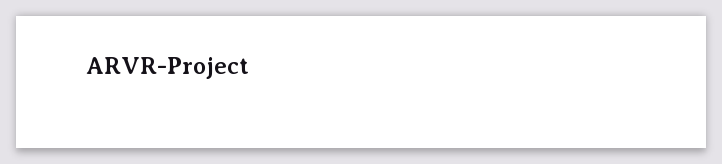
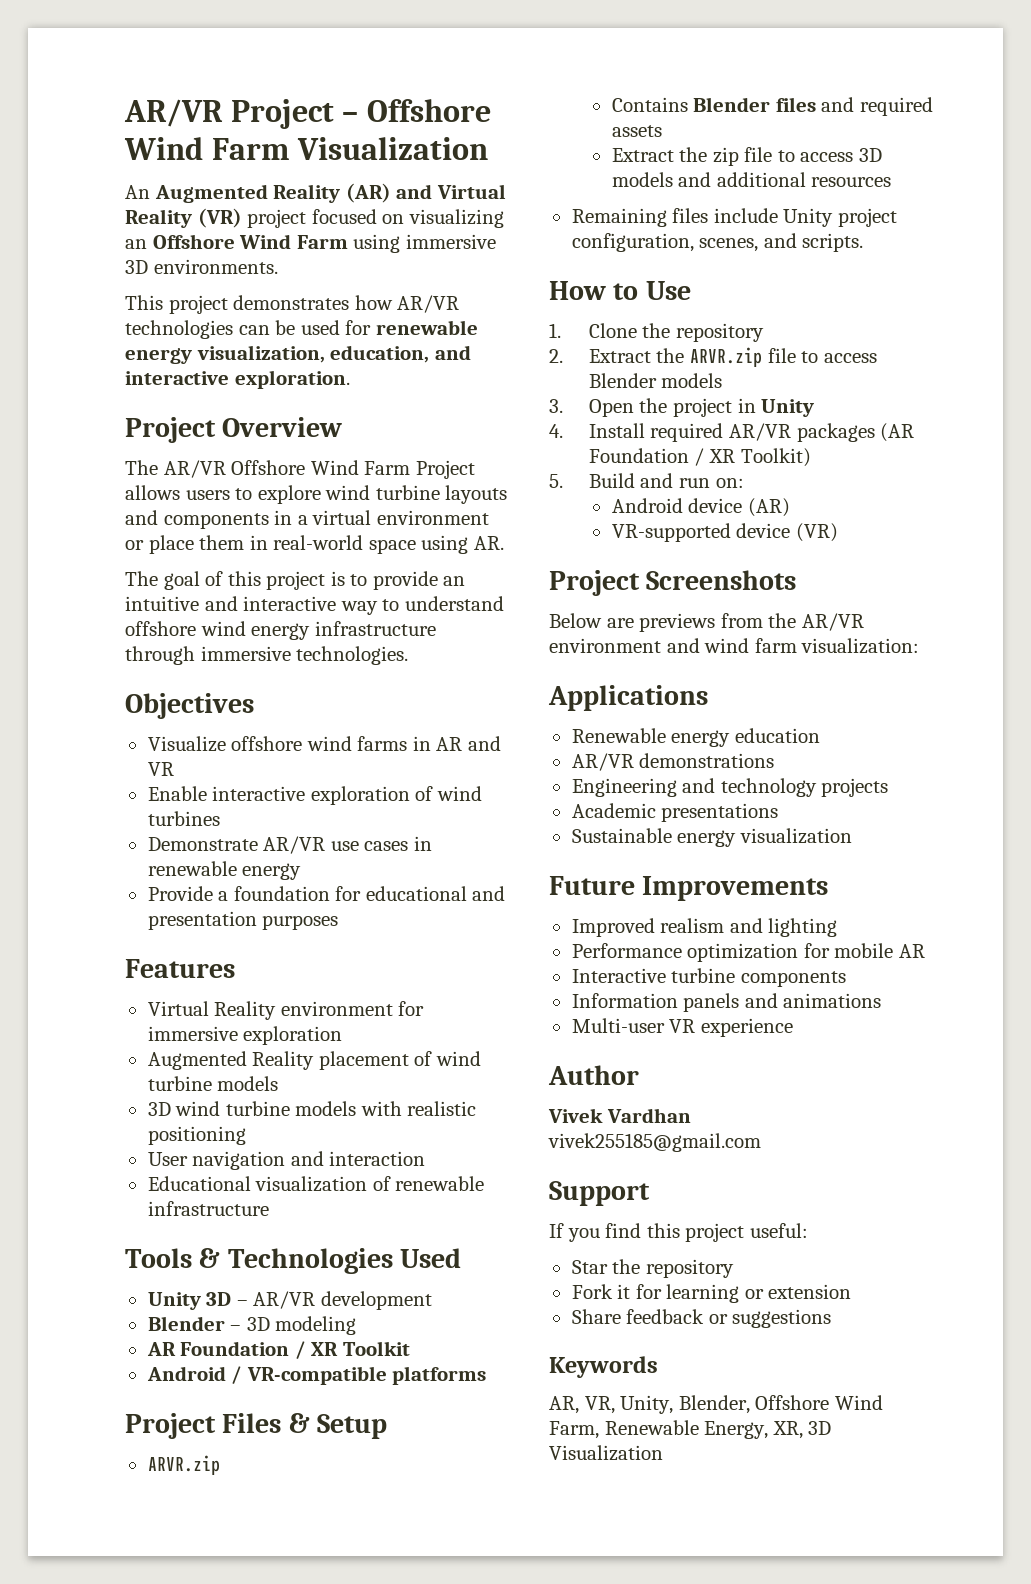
- ARVR-Project
+ AR/VR Project – Offshore Wind Farm Visualization
+ An Augmented Reality (AR) and Virtual Reality (VR) project focused on visualizing an Offshore Wind Farm using immersive 3D environments.
+ This project demonstrates how AR/VR technologies can be used for renewable energy visualization, education, and interactive exploration.
+ Project Overview
+ The AR/VR Offshore Wind Farm Project allows users to explore wind turbine layouts and components in a virtual environment or place them in real-world space using AR.
+ The goal of this project is to provide an intuitive and interactive way to understand offshore wind energy infrastructure through immersive technologies.
+ Objectives
+ Visualize offshore wind farms in AR and VR
+ Enable interactive exploration of wind turbines
+ Demonstrate AR/VR use cases in renewable energy
+ Provide a foundation for educational and presentation purposes
+ Features
+ Virtual Reality environment for immersive exploration
+ Augmented Reality placement of wind turbine models
+ 3D wind turbine models with realistic positioning
+ User navigation and interaction
+ Educational visualization of renewable infrastructure
+ Tools & Technologies Used
+ Unity 3D – AR/VR development
+ Blender – 3D modeling
+ AR Foundation / XR Toolkit
+ Android / VR-compatible platforms
+ Project Files & Setup
+ ARVR.zip
+ Contains Blender files and required assets
+ Extract the zip file to access 3D models and additional resources
+ Remaining files include Unity project configuration, scenes, and scripts.
+ How to Use
+ 1. Clone the repository
+ 2. Extract the ARVR.zip file to access Blender models
+ 3. Open the project in Unity
+ 4. Install required AR/VR packages (AR Foundation / XR Toolkit)
+ 5. Build and run on:
+ Android device (AR)
+ VR-supported device (VR)
+ Project Screenshots
+ Below are previews from the AR/VR environment and wind farm visualization:
+ Applications
+ Renewable energy education
+ AR/VR demonstrations
+ Engineering and technology projects
+ Academic presentations
+ Sustainable energy visualization
+ Future Improvements
+ Improved realism and lighting
+ Performance optimization for mobile AR
+ Interactive turbine components
+ Information panels and animations
+ Multi-user VR experience
+ Author
+ Vivek Vardhan
+ vivek255185@gmail.com
+ Support
+ If you find this project useful:
+ Star the repository
+ Fork it for learning or extension
+ Share feedback or suggestions
+ Keywords
+ AR, VR, Unity, Blender, Offshore Wind Farm, Renewable Energy, XR, 3D Visualization

